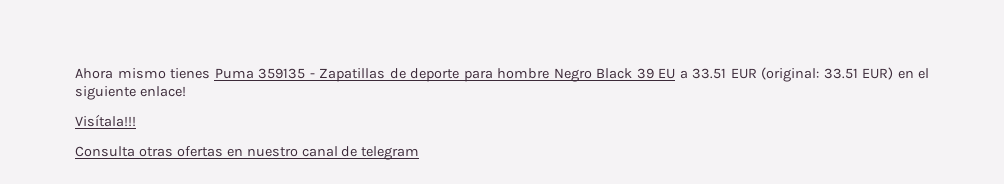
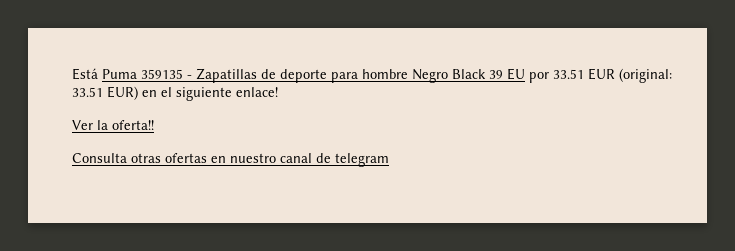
- Ahora mismo tienes Puma 359135 - Zapatillas de deporte para hombre Negro Black 39 EU a 33.51 EUR (original: 33.51 EUR) en el siguiente enlace!
+ Está Puma 359135 - Zapatillas de deporte para hombre Negro Black 39 EU por 33.51 EUR (original: 33.51 EUR) en el siguiente enlace!
- Visítala!!!
+ Ver la oferta!!

